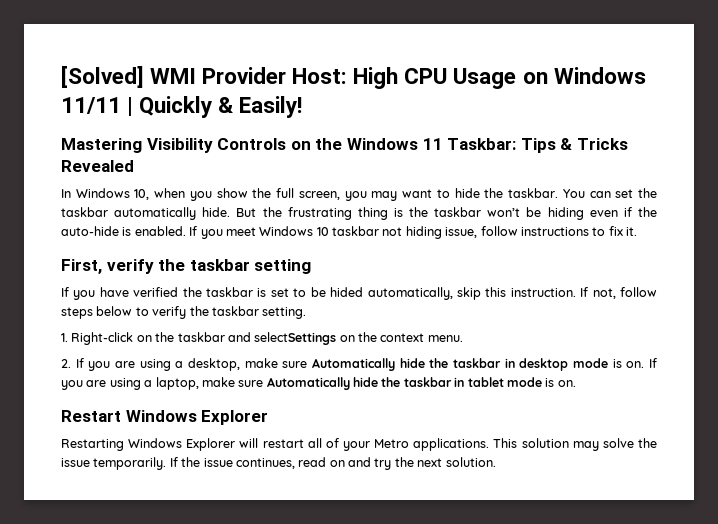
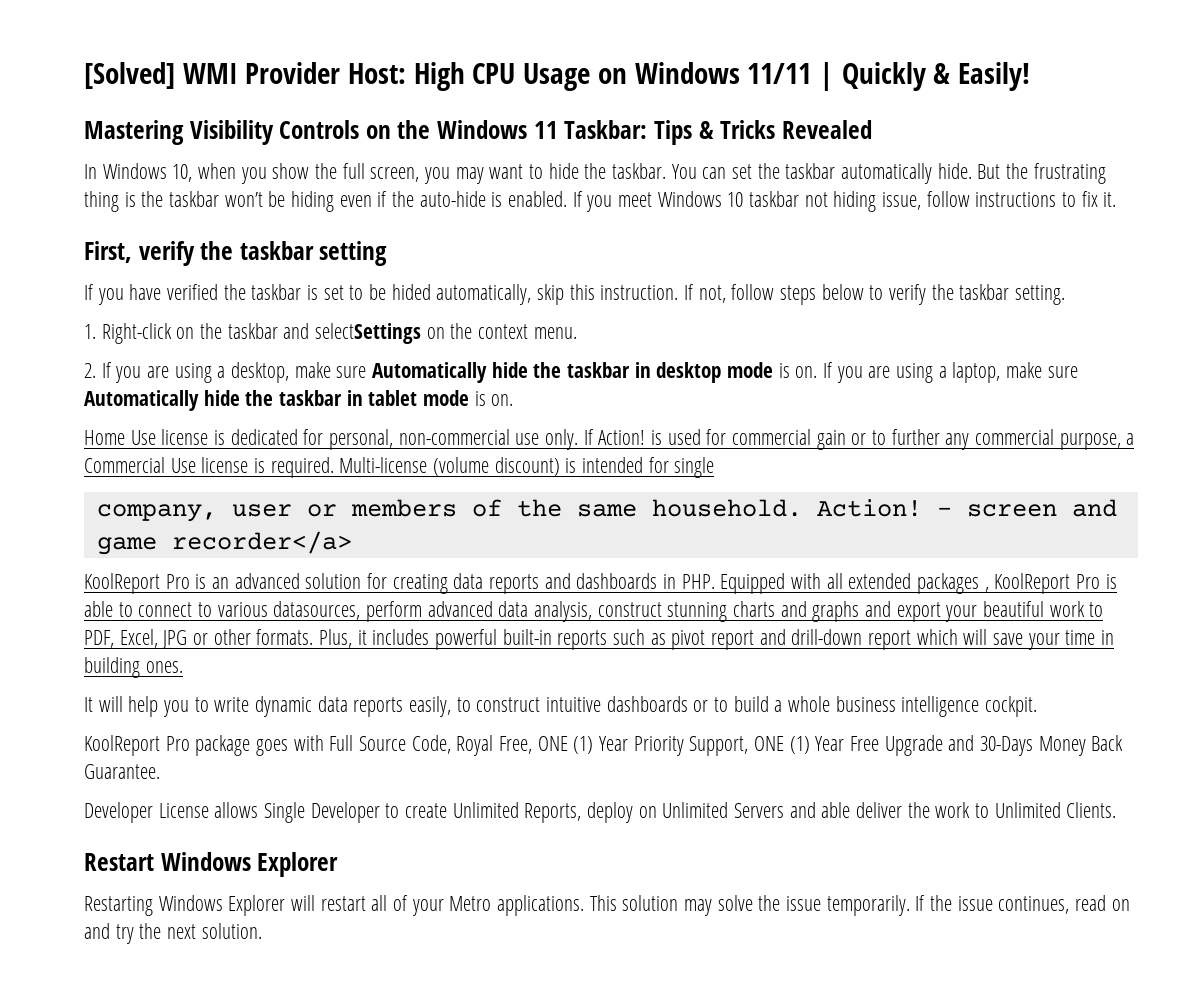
+ Home Use license is dedicated for personal, non-commercial use only. If Action! is used for commercial gain or to further any commercial purpose, a Commercial Use license is required. Multi-license (volume discount) is intended for single
+ company, user or members of the same household. Action! - screen and game recorder</a>
+ KoolReport Pro is an advanced solution for creating data reports and dashboards in PHP. Equipped with all extended packages , KoolReport Pro is able to connect to various datasources, perform advanced data analysis, construct stunning charts and graphs and export your beautiful work to PDF, Excel, JPG or other formats. Plus, it includes powerful built-in reports such as pivot report and drill-down report which will save your time in building ones.
+ It will help you to write dynamic data reports easily, to construct intuitive dashboards or to build a whole business intelligence cockpit.
+ KoolReport Pro package goes with Full Source Code, Royal Free, ONE (1) Year Priority Support, ONE (1) Year Free Upgrade and 30-Days Money Back Guarantee.
+ Developer License allows Single Developer to create Unlimited Reports, deploy on Unlimited Servers and able deliver the work to Unlimited Clients.

